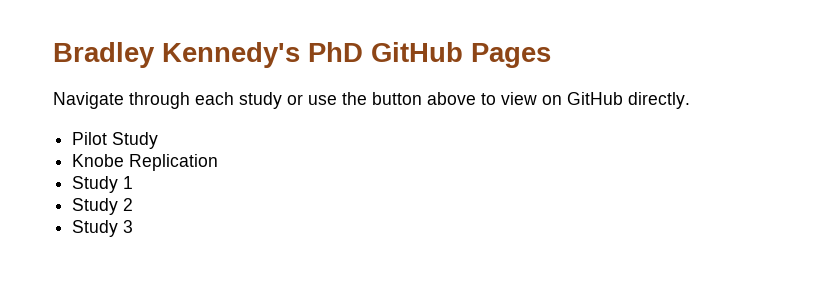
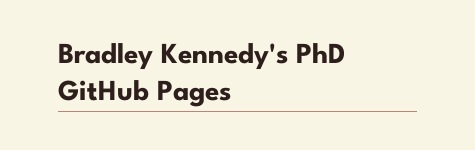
- Navigate through each study or use the button above to view on GitHub directly.
- Pilot Study
- Knobe Replication
- Study 1
- Study 2
- Study 3

